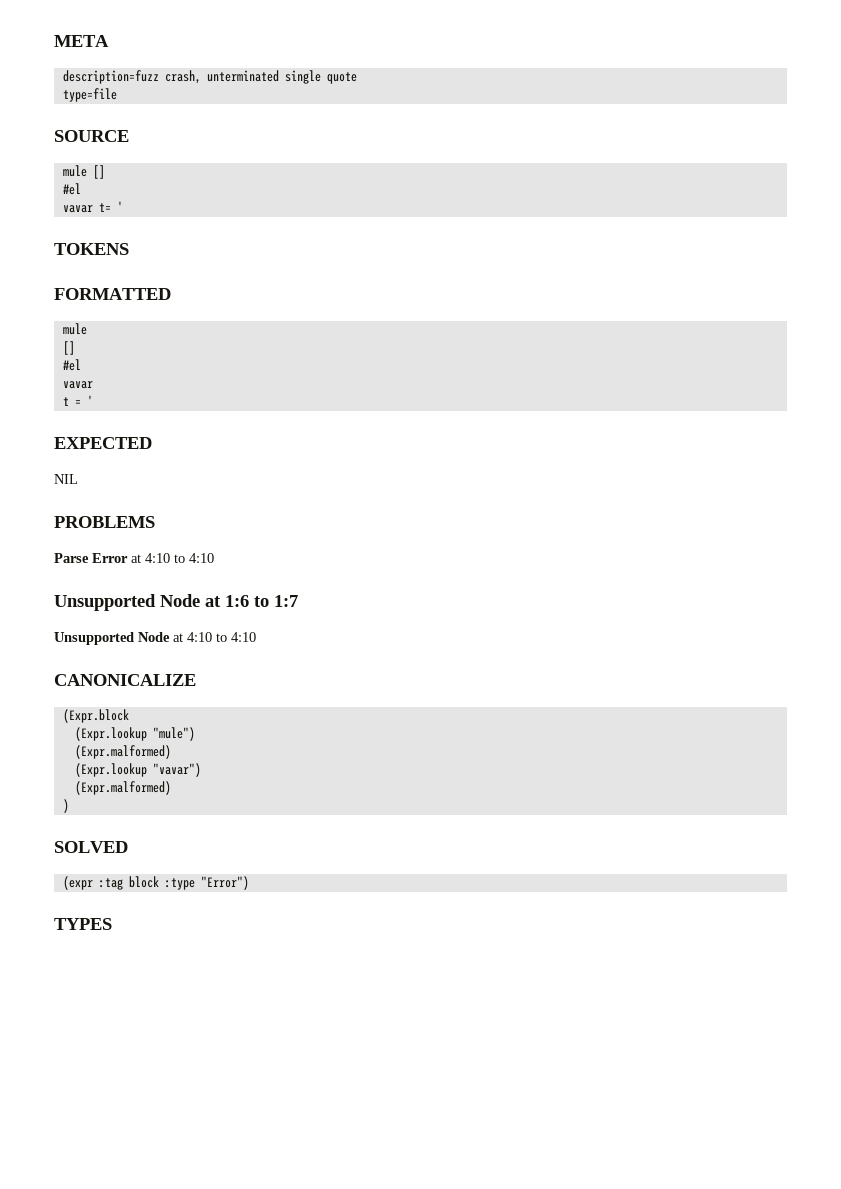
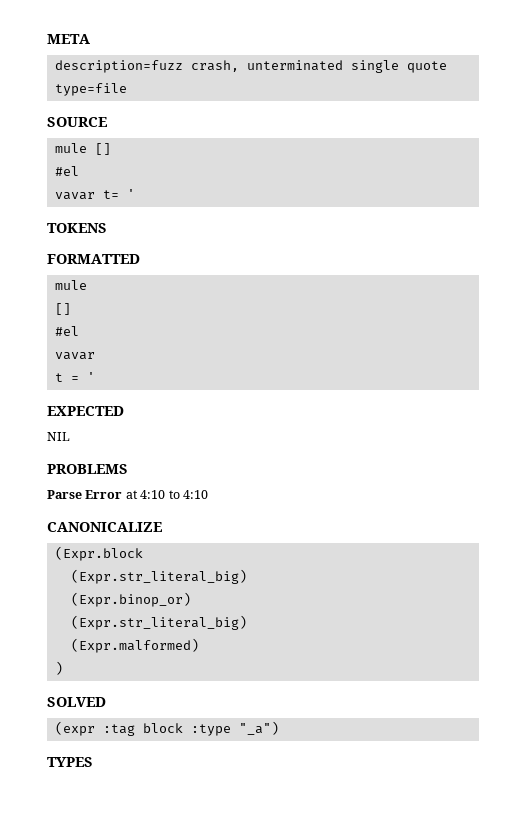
- Unsupported Node at 1:6 to 1:7
- Unsupported Node at 4:10 to 4:10
  CANONICALIZE
  (Expr.block
- (Expr.lookup "mule")
- (Expr.malformed)
- (Expr.lookup "vavar")
+ (Expr.str_literal_big)
+ (Expr.binop_or)
+ (Expr.str_literal_big)
- (expr :tag block :type "Error")
+ (expr :tag block :type "_a")

